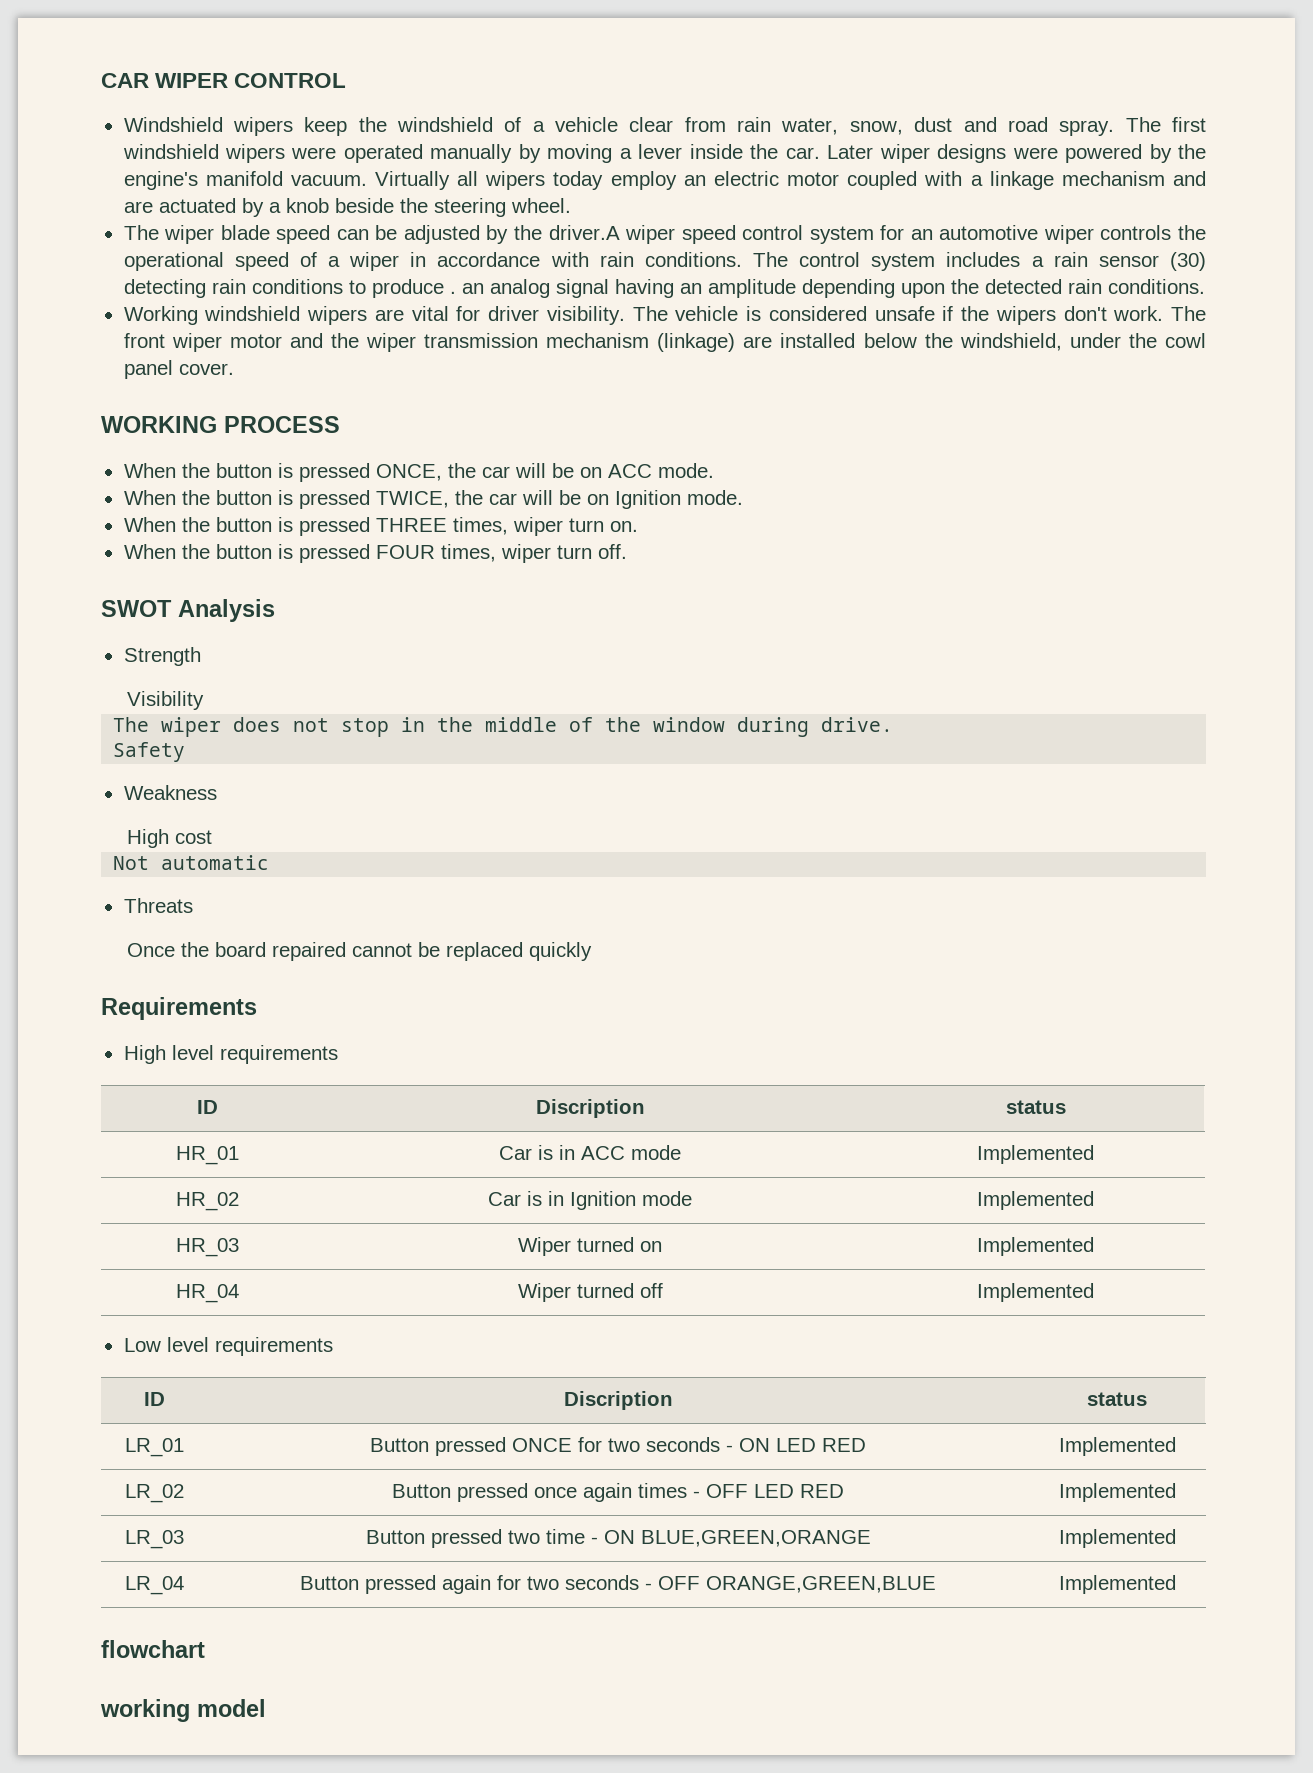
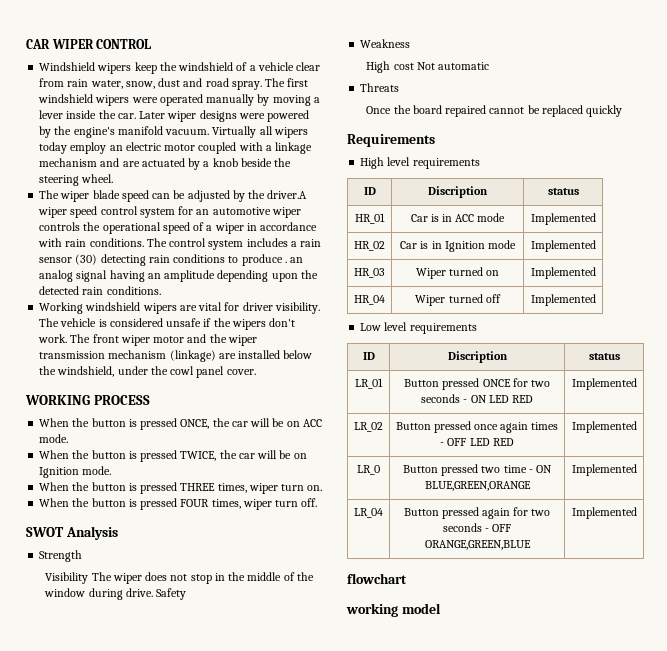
- Visibility
- The wiper does not stop in the middle of the window during drive.
- Safety
+ Visibility The wiper does not stop in the middle of the window during drive. Safety
- High cost
- Not automatic
+ High cost Not automatic
- LR_03 | Button pressed two time - ON BLUE,GREEN,ORANGE | Implemented
+ LR_0 | Button pressed two time - ON BLUE,GREEN,ORANGE | Implemented

